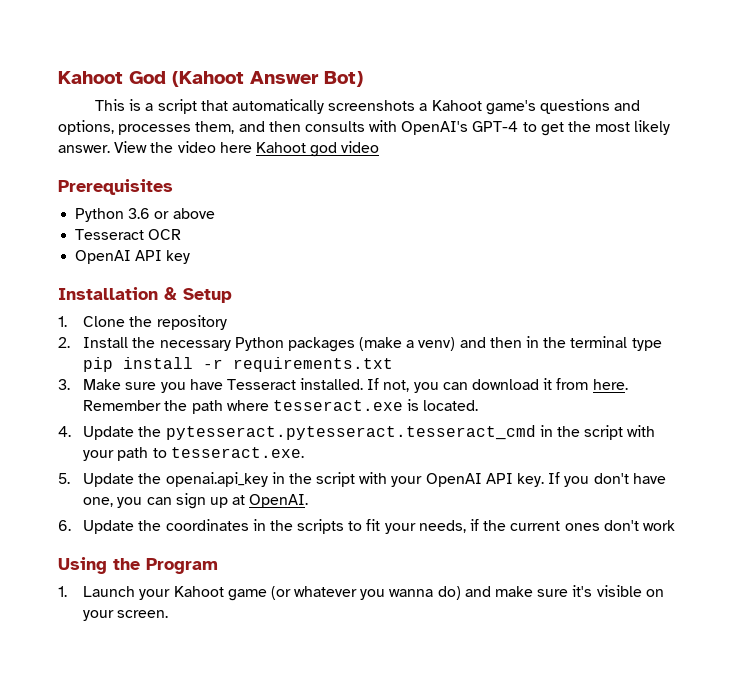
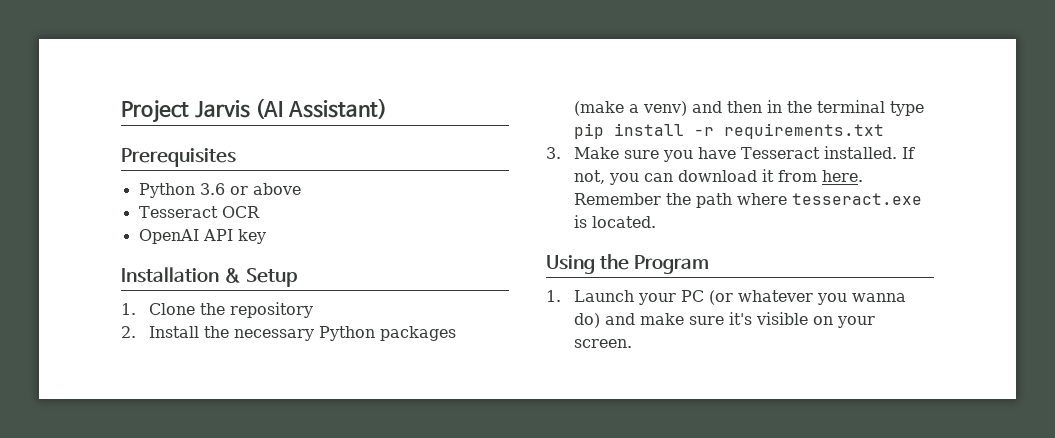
- Kahoot God (Kahoot Answer Bot)
- This is a script that automatically screenshots a Kahoot game's questions and options, processes them, and then consults with OpenAI's GPT-4 to get the most likely answer. View the video here Kahoot god video
+ Project Jarvis (AI Assistant)
- 4. Update the pytesseract.pytesseract.tesseract_cmd in the script with your path to tesseract.exe.
- 5. Update the openai.api_key in the script with your OpenAI API key. If you don't have one, you can sign up at OpenAI.
- 6. Update the coordinates in the scripts to fit your needs, if the current ones don't work
- 1. Launch your Kahoot game (or whatever you wanna do) and make sure it's visible on your screen.
+ 1. Launch your PC (or whatever you wanna do) and make sure it's visible on your screen.

